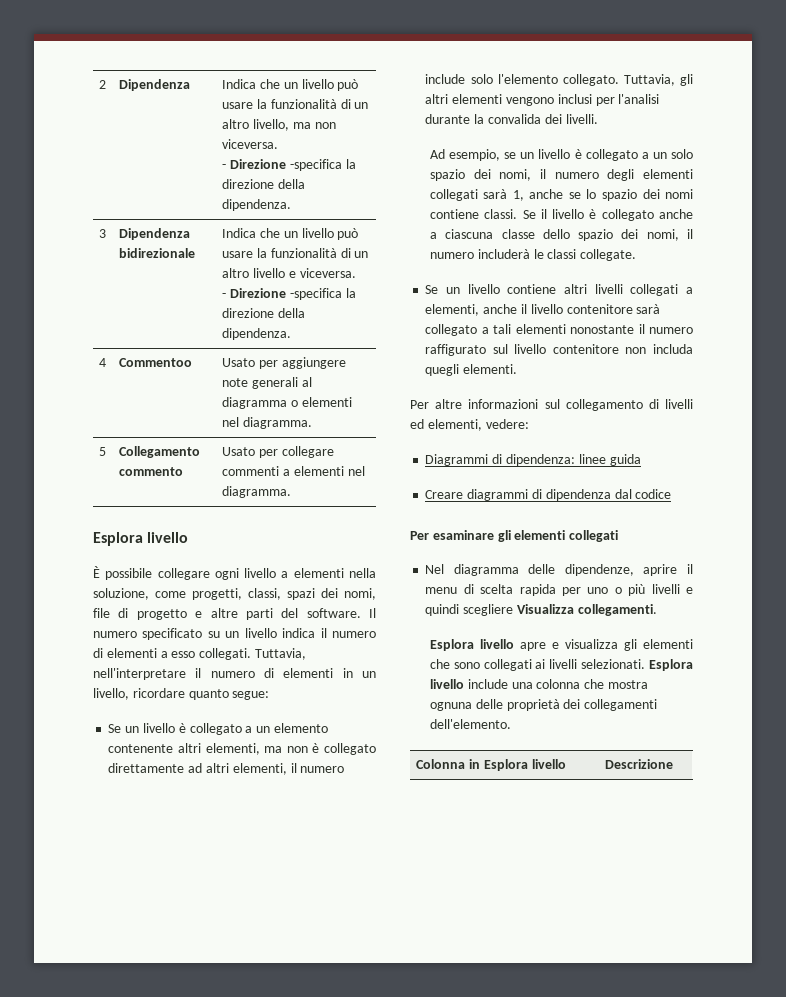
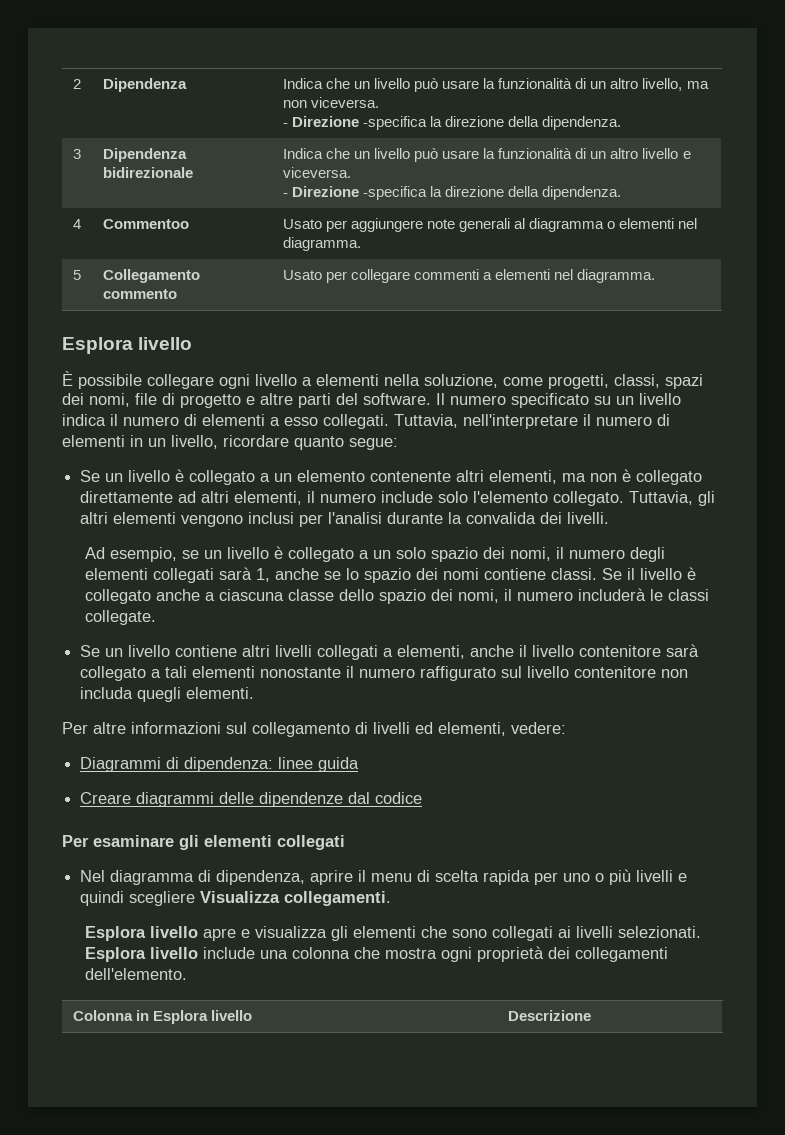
- Creare diagrammi di dipendenza dal codice
+ Creare diagrammi delle dipendenze dal codice
- Nel diagramma delle dipendenze, aprire il menu di scelta rapida per uno o più livelli e quindi scegliere Visualizza collegamenti.
+ Nel diagramma di dipendenza, aprire il menu di scelta rapida per uno o più livelli e quindi scegliere Visualizza collegamenti.
- Esplora livello include una colonna che mostra ognuna delle proprietà dei collegamenti dell'elemento.
+ Esplora livello include una colonna che mostra ogni proprietà dei collegamenti dell'elemento.

